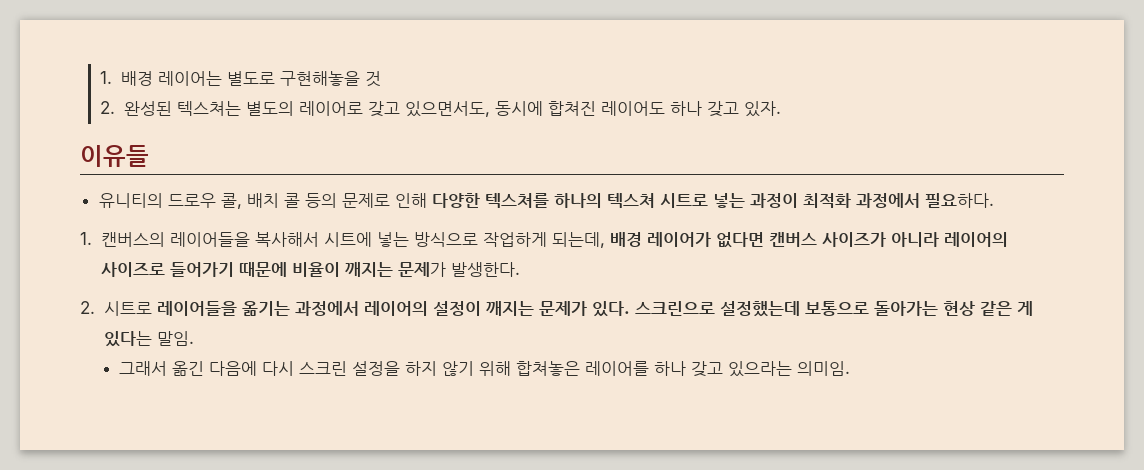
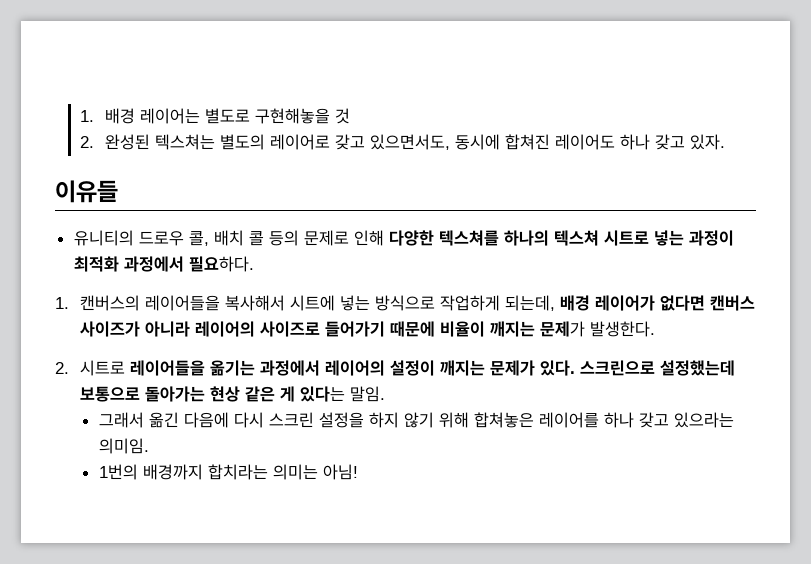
+ 1번의 배경까지 합치라는 의미는 아님!

